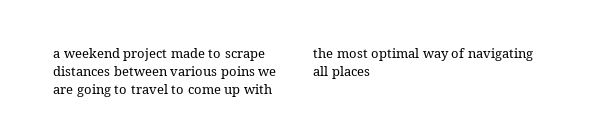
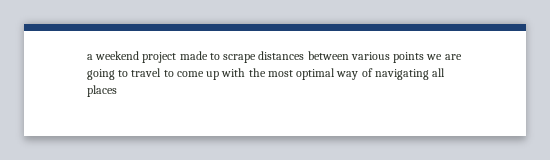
- a weekend project made to scrape distances between various poins we are going to travel to come up with the most optimal way of navigating all places
+ a weekend project made to scrape distances between various points we are going to travel to come up with the most optimal way of navigating all places

